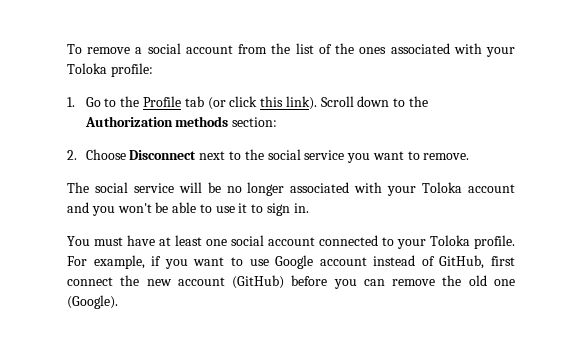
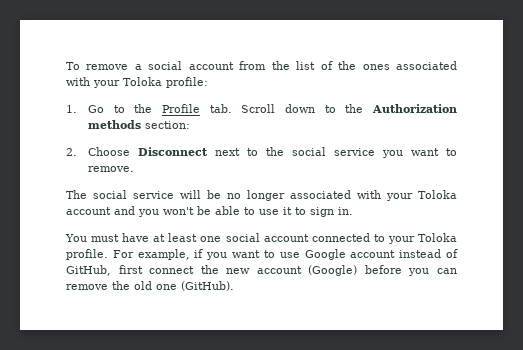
- 1. Go to the Profile tab (or click this link). Scroll down to the Authorization methods section:
+ 1. Go to the Profile tab. Scroll down to the Authorization methods section:
- For example, if you want to use Google account instead of GitHub, first connect the new account (GitHub) before you can remove the old one (Google).
+ For example, if you want to use Google account instead of GitHub, first connect the new account (Google) before you can remove the old one (GitHub).

